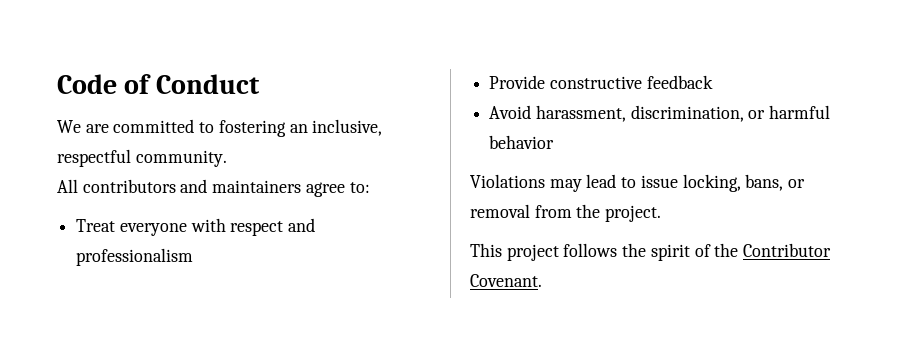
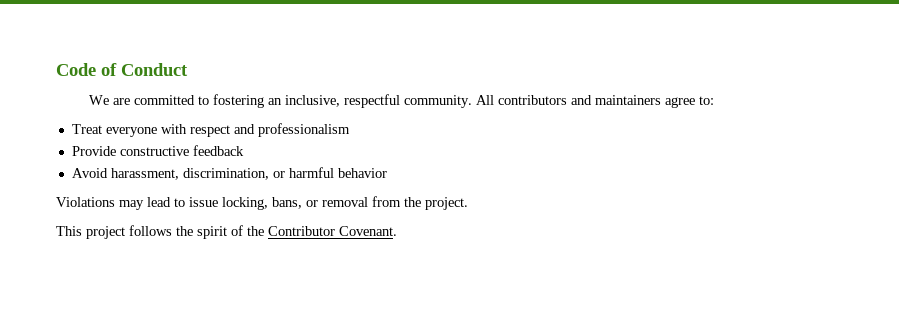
- We are committed to fostering an inclusive, respectful community.
- All contributors and maintainers agree to:
+ We are committed to fostering an inclusive, respectful community. All contributors and maintainers agree to:

